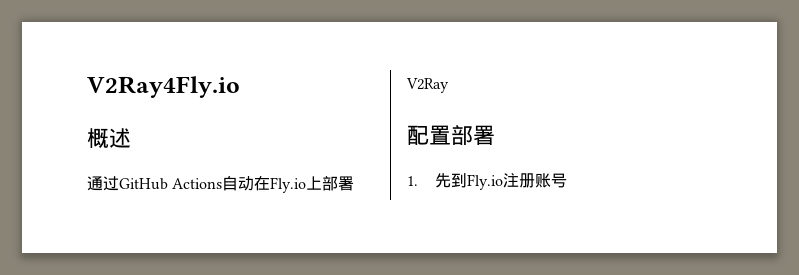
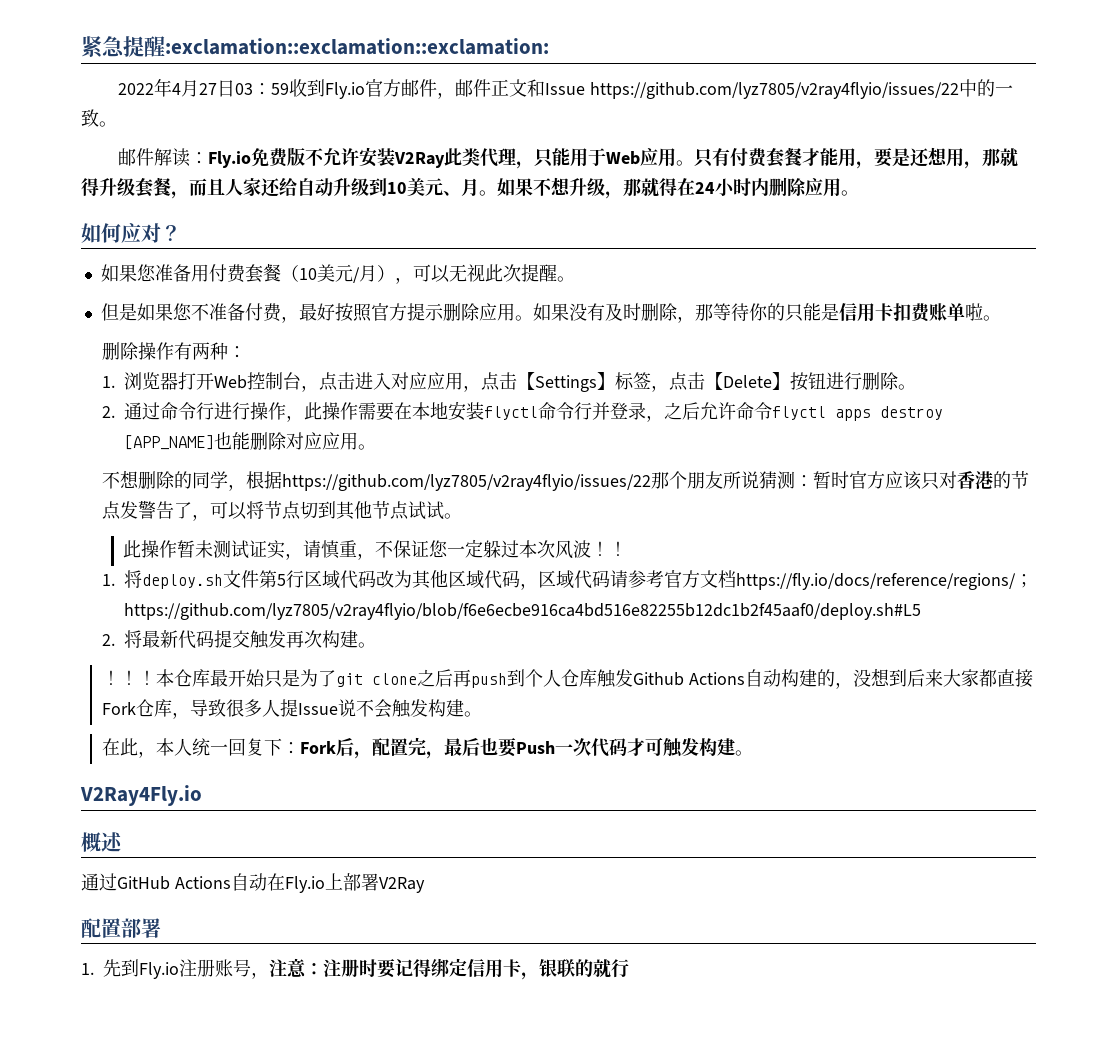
+ 紧急提醒:exclamation::exclamation::exclamation:
+ 2022年4月27日03：59收到Fly.io官方邮件，邮件正文和Issue https://github.com/lyz7805/v2ray4flyio/issues/22中的一致。
+ 邮件解读：Fly.io免费版不允许安装V2Ray此类代理，只能用于Web应用。只有付费套餐才能用，要是还想用，那就得升级套餐，而且人家还给自动升级到10美元、月。如果不想升级，那就得在24小时内删除应用。
+ 如何应对？
+ 如果您准备用付费套餐（10美元/月），可以无视此次提醒。
+ 但是如果您不准备付费，最好按照官方提示删除应用。如果没有及时删除，那等待你的只能是信用卡扣费账单啦。
+ 删除操作有两种：
+ 1.浏览器打开Web控制台，点击进入对应应用，点击【Settings】标签，点击【Delete】按钮进行删除。
+ 2.通过命令行进行操作，此操作需要在本地安装flyctl命令行并登录，之后允许命令flyctl apps destroy [APP_NAME]也能删除对应应用。
+ 不想删除的同学，根据https://github.com/lyz7805/v2ray4flyio/issues/22那个朋友所说猜测：暂时官方应该只对香港的节点发警告了，可以将节点切到其他节点试试。
+ 此操作暂未测试证实，请慎重，不保证您一定躲过本次风波！！
+ 1.将deploy.sh文件第5行区域代码改为其他区域代码，区域代码请参考官方文档https://fly.io/docs/reference/regions/；https://github.com/lyz7805/v2ray4flyio/blob/f6e6ecbe916ca4bd516e82255b12dc1b2f45aaf0/deploy.sh#L5
+ 2.将最新代码提交触发再次构建。
+ ！！！本仓库最开始只是为了git clone之后再push到个人仓库触发Github Actions自动构建的，没想到后来大家都直接Fork仓库，导致很多人提Issue说不会触发构建。
+ 在此，本人统一回复下：Fork后，配置完，最后也要Push一次代码才可触发构建。
- 1.先到Fly.io注册账号
+ 1.先到Fly.io注册账号，注意：注册时要记得绑定信用卡，银联的就行

